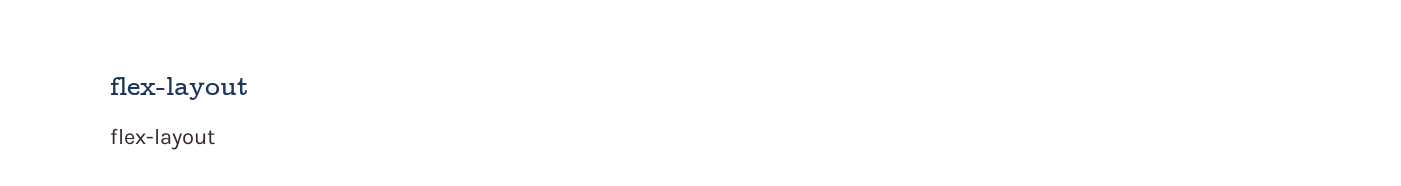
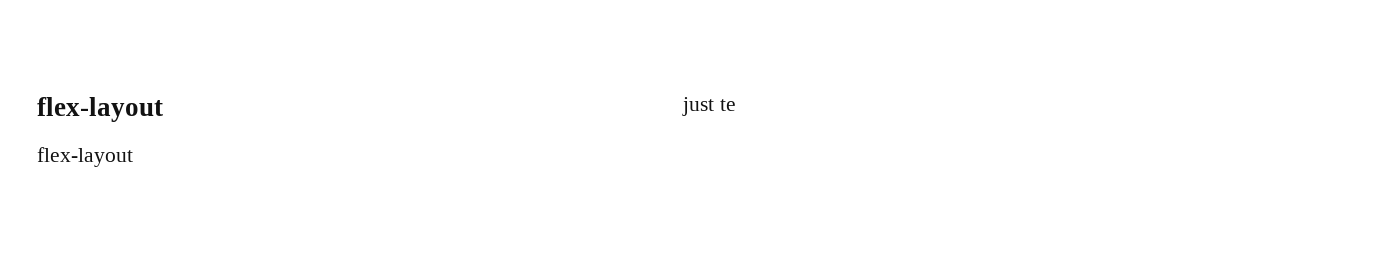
+ just te

